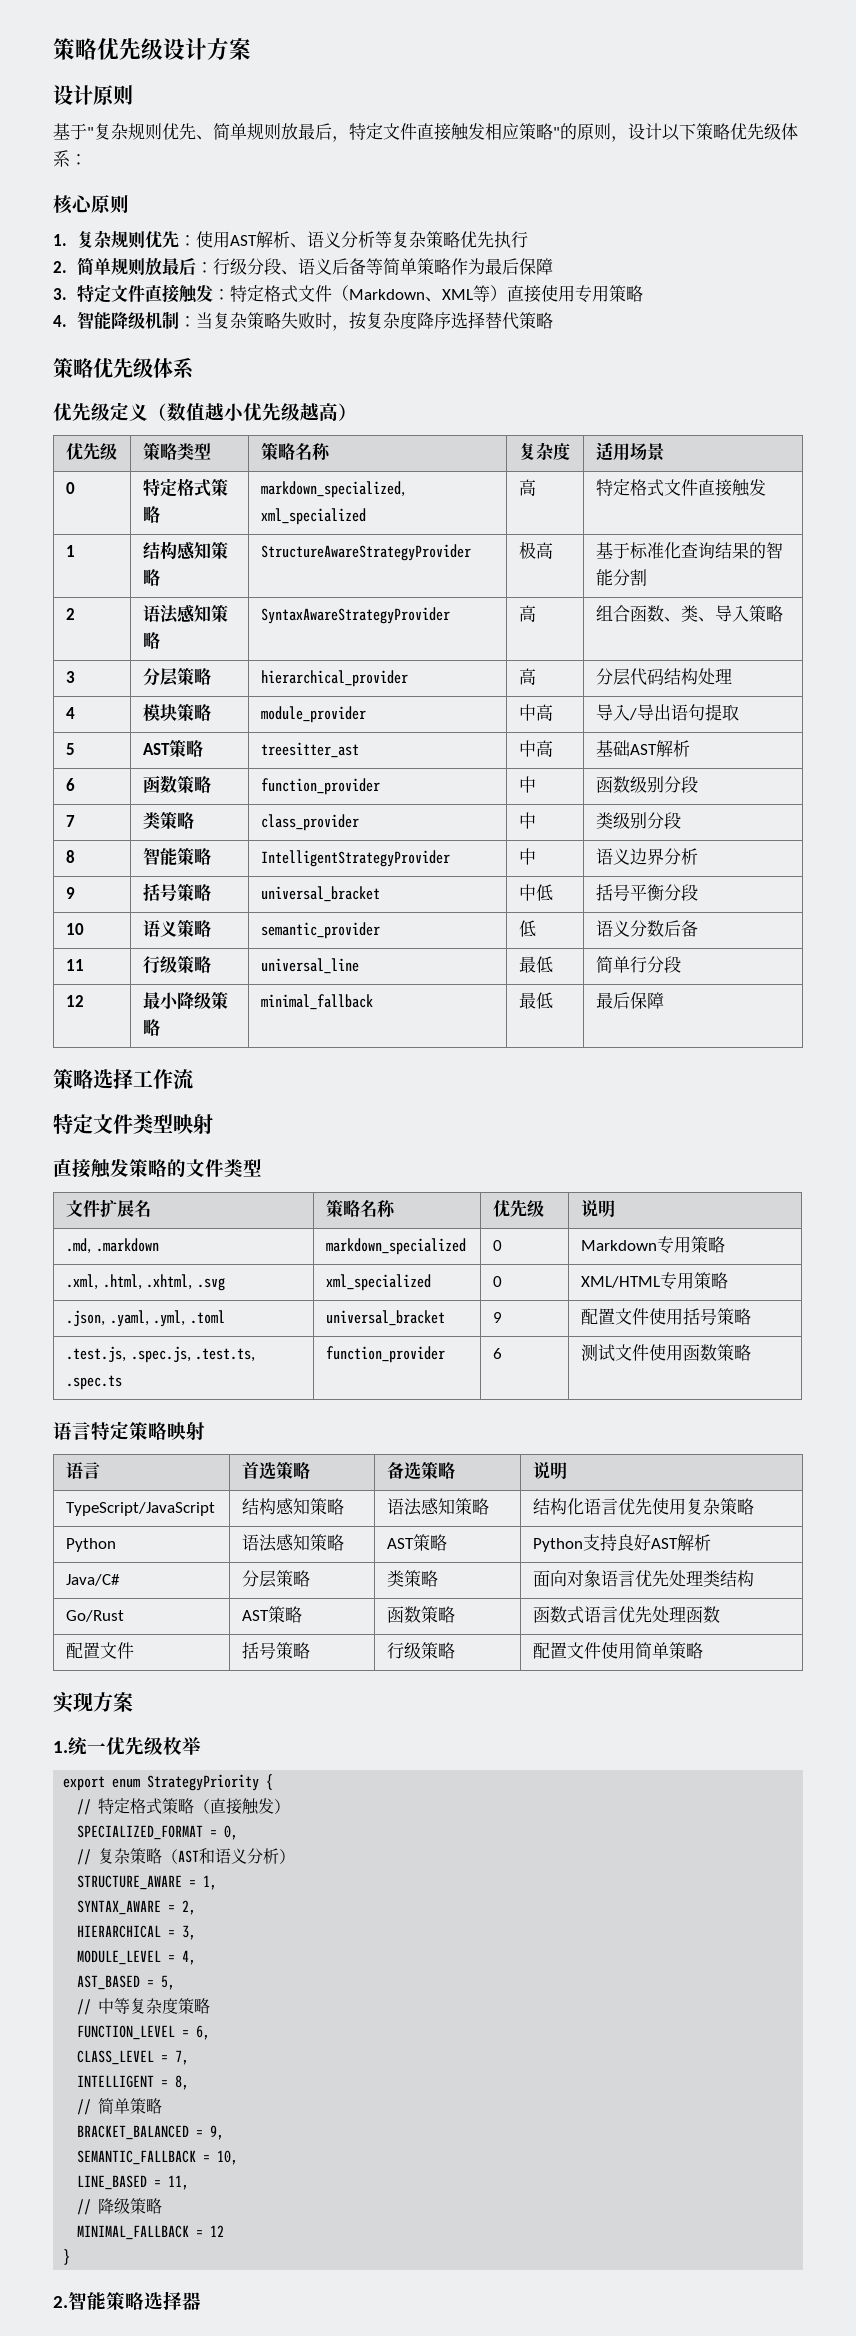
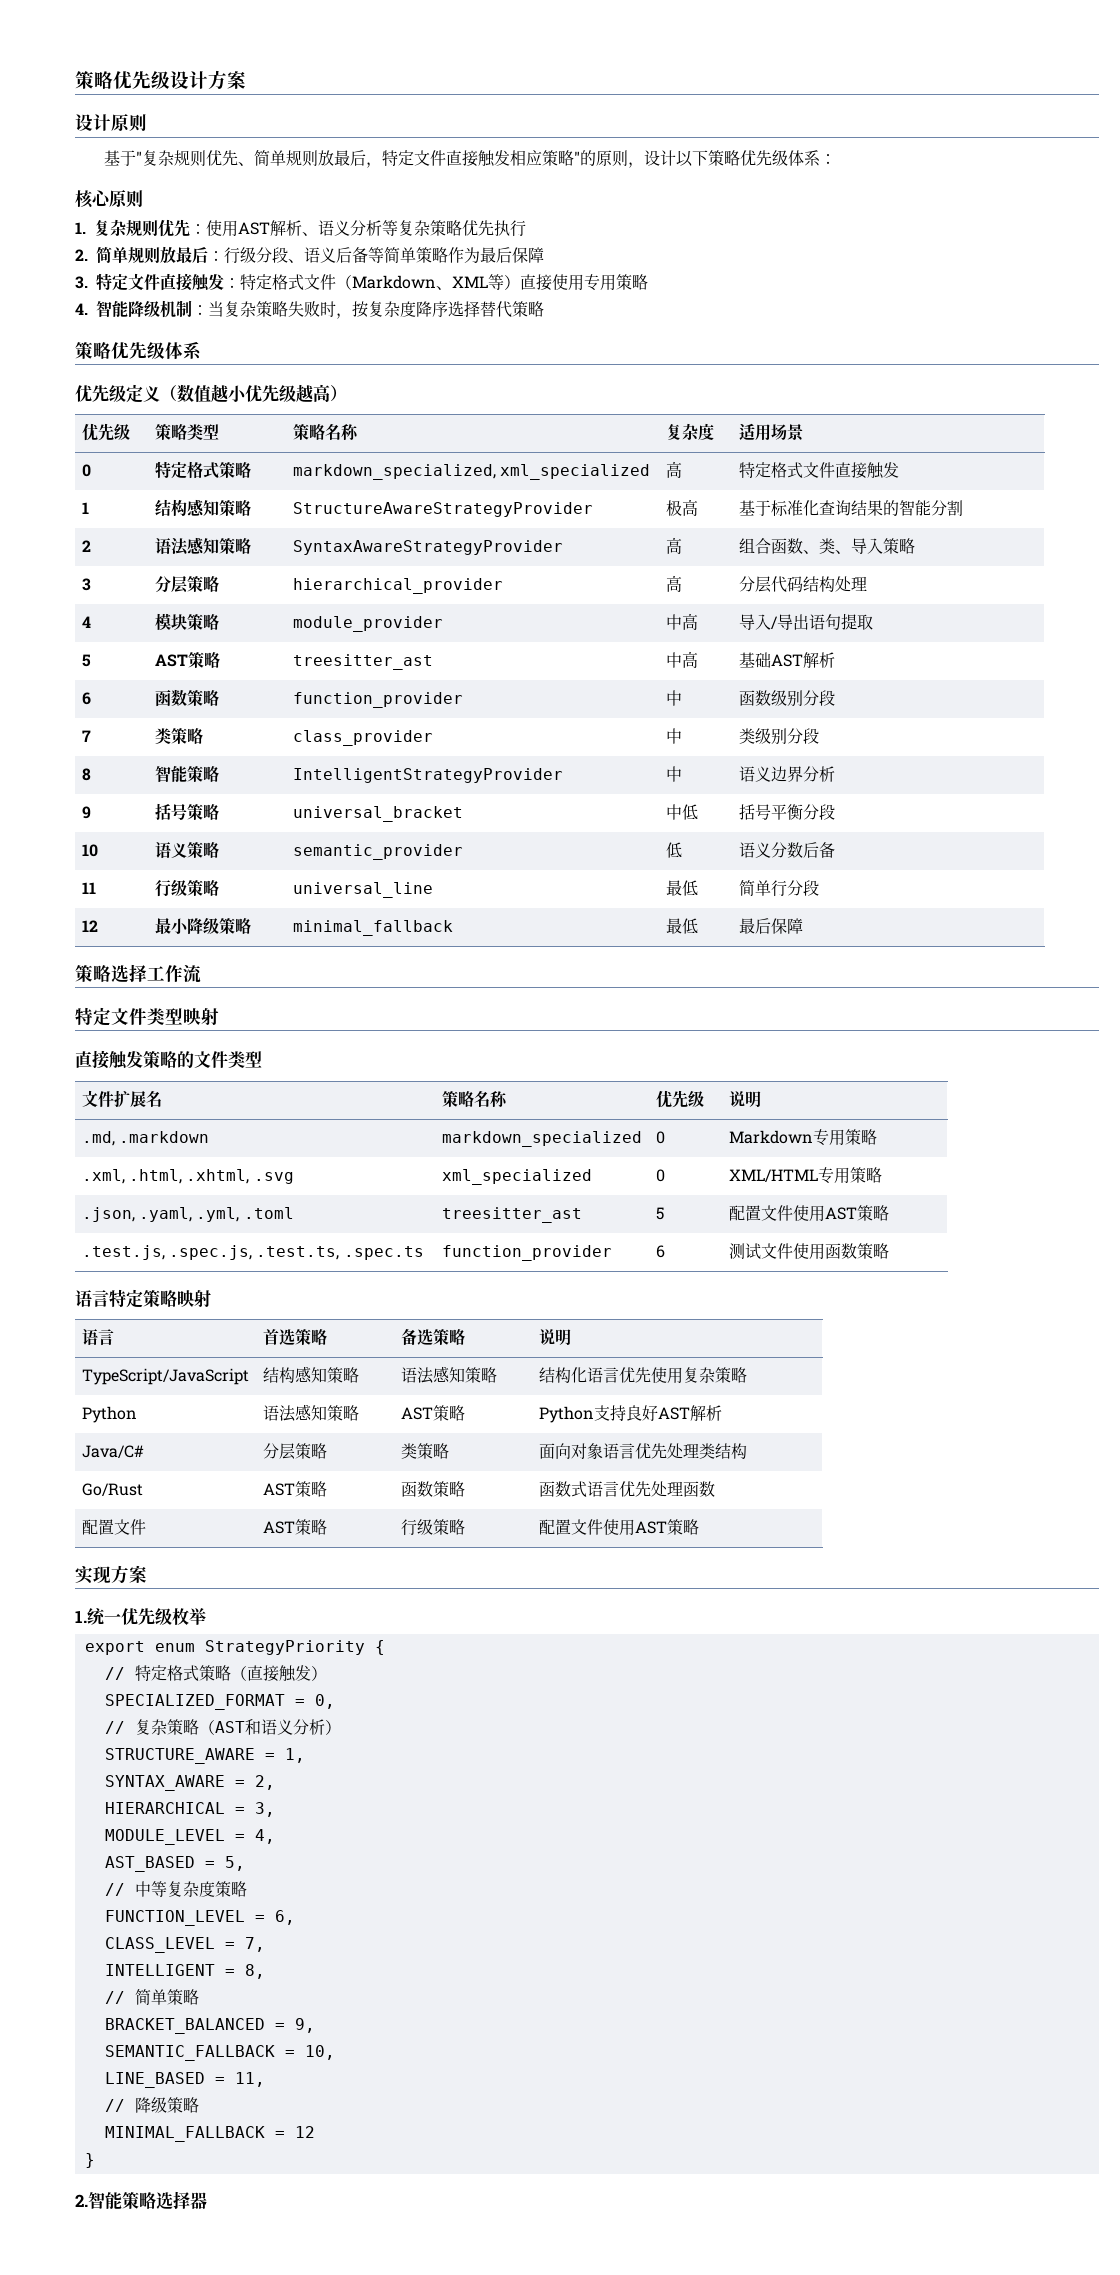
- .json, .yaml, .yml, .toml | universal_bracket | 9 | 配置文件使用括号策略
+ .json, .yaml, .yml, .toml | treesitter_ast | 5 | 配置文件使用AST策略
- 配置文件 | 括号策略 | 行级策略 | 配置文件使用简单策略
+ 配置文件 | AST策略 | 行级策略 | 配置文件使用AST策略

